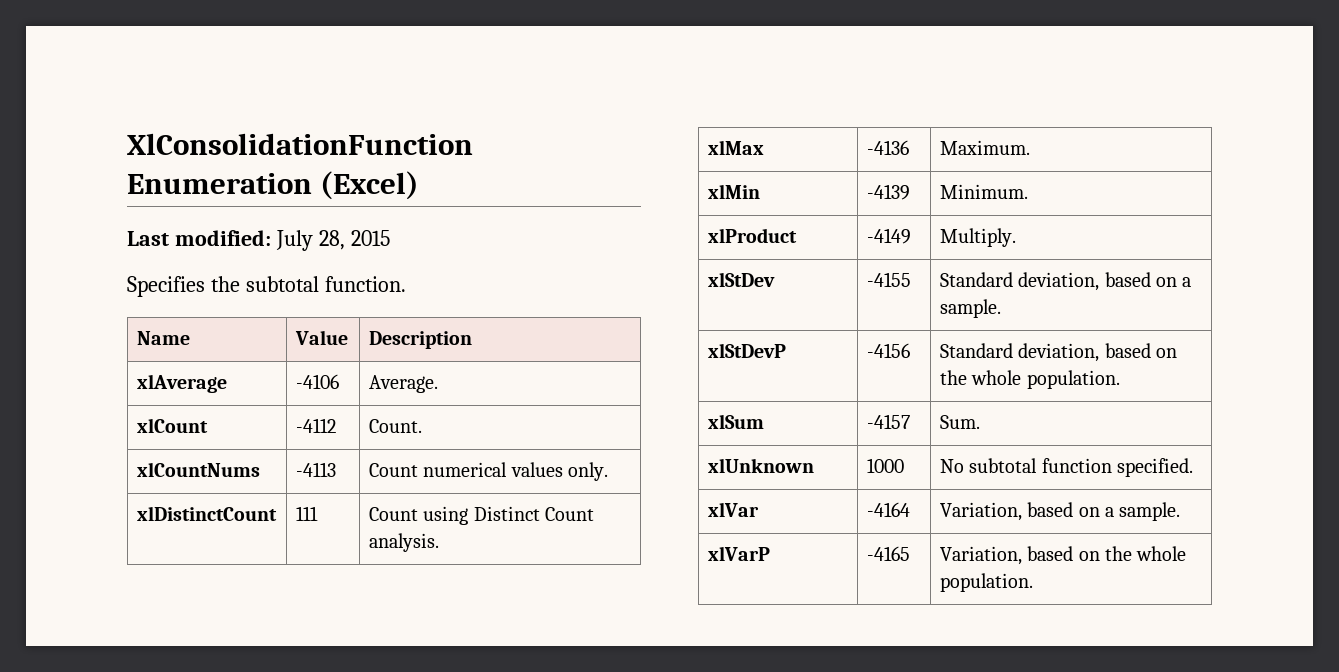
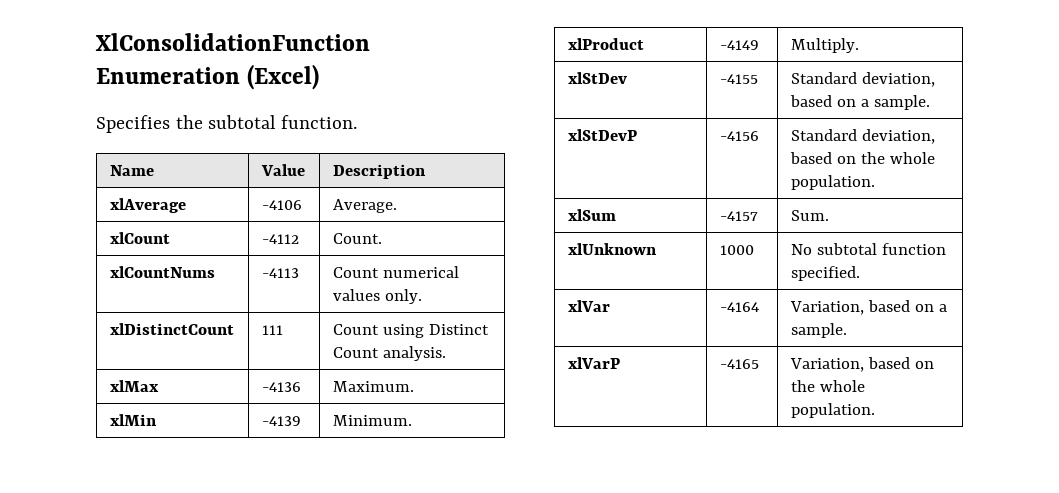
- Last modified: July 28, 2015

